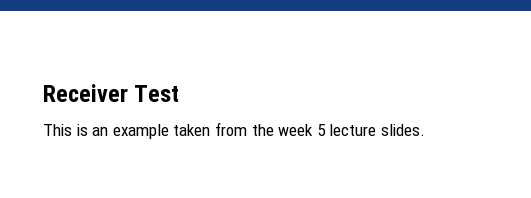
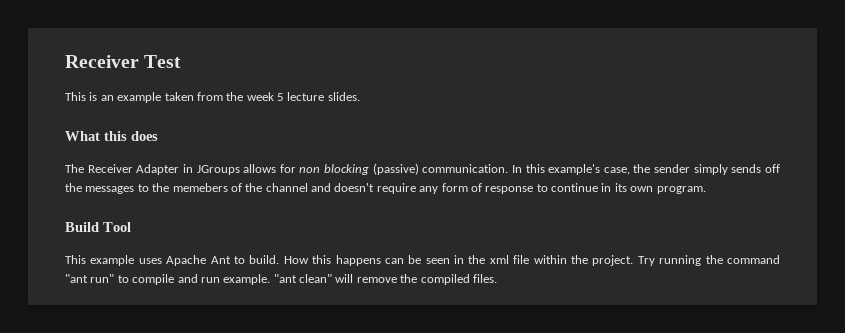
+ What this does
+ The Receiver Adapter in JGroups allows for non blocking (passive) communication. In this example's case, the sender simply sends off the messages to the memebers of the channel and doesn't require any form of response to continue in its own program.
+ Build Tool
+ This example uses Apache Ant to build. How this happens can be seen in the xml file within the project. Try running the command "ant run" to compile and run example. "ant clean" will remove the compiled files.

